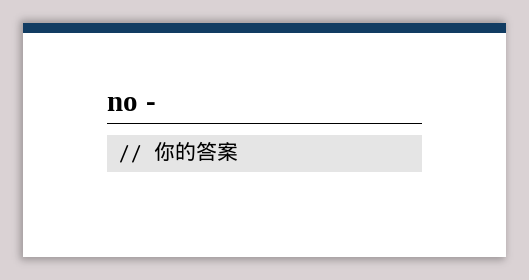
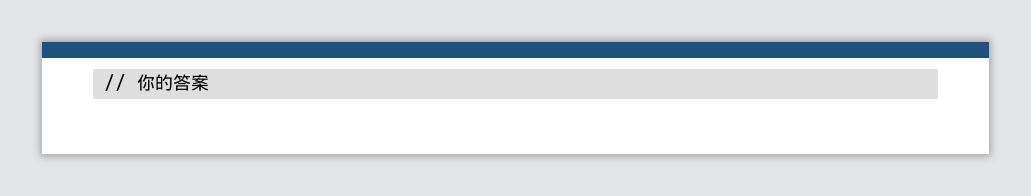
- no -

